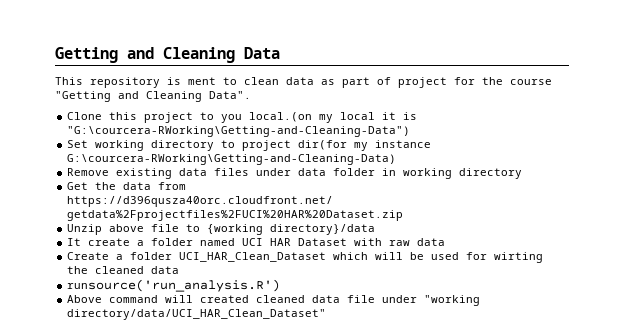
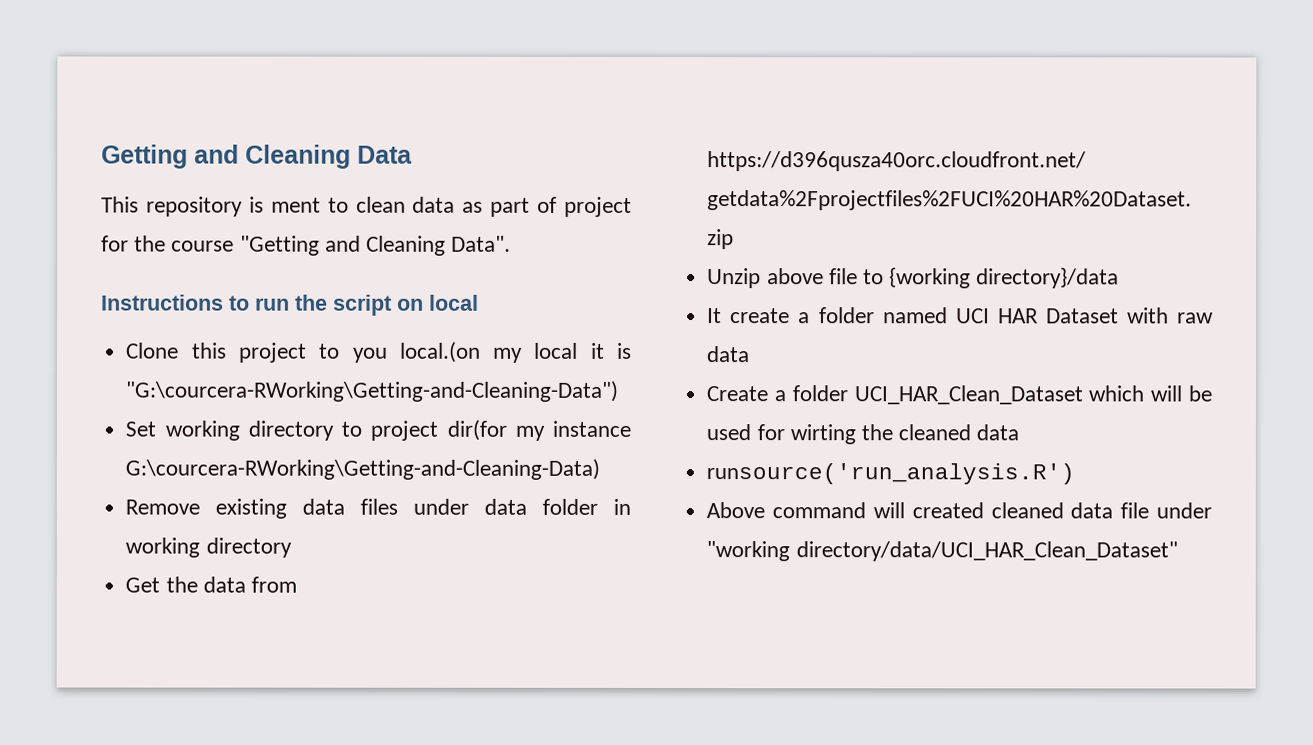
+ Instructions to run the script on local

